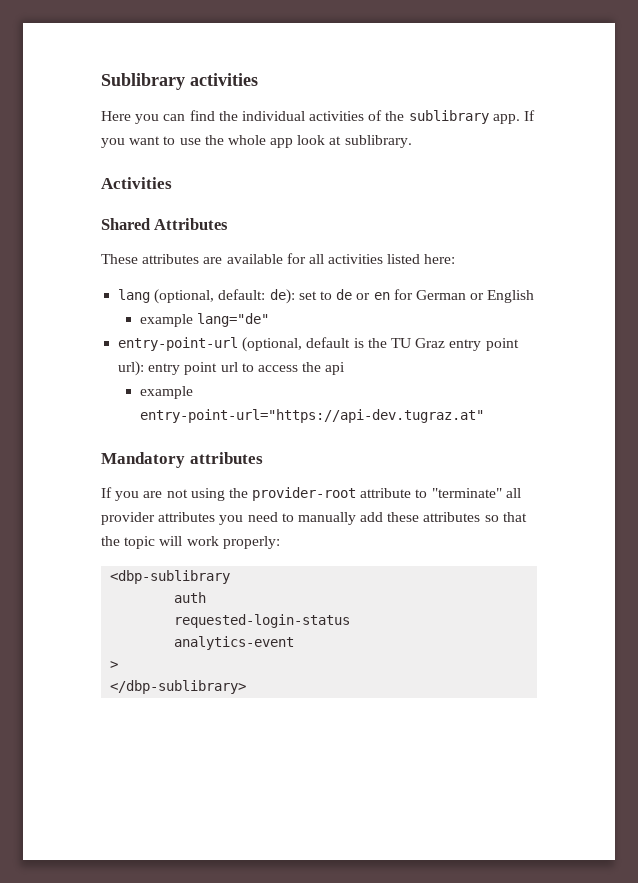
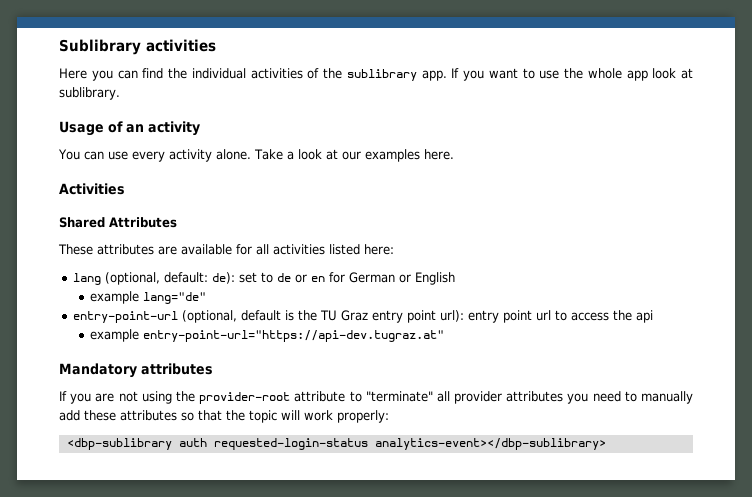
+ Usage of an activity
+ You can use every activity alone. Take a look at our examples here.
- <dbp-sublibrary
- auth
- requested-login-status
- analytics-event
- >
- </dbp-sublibrary>
+ <dbp-sublibrary auth requested-login-status analytics-event></dbp-sublibrary>

